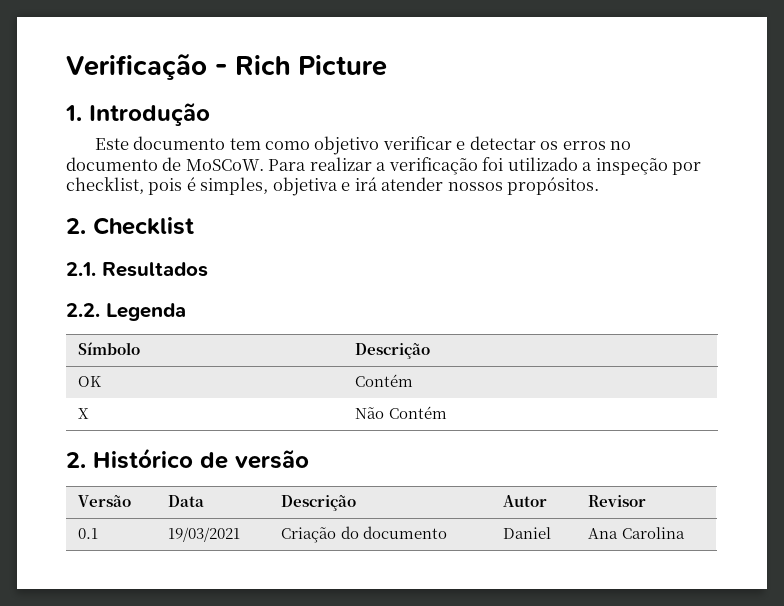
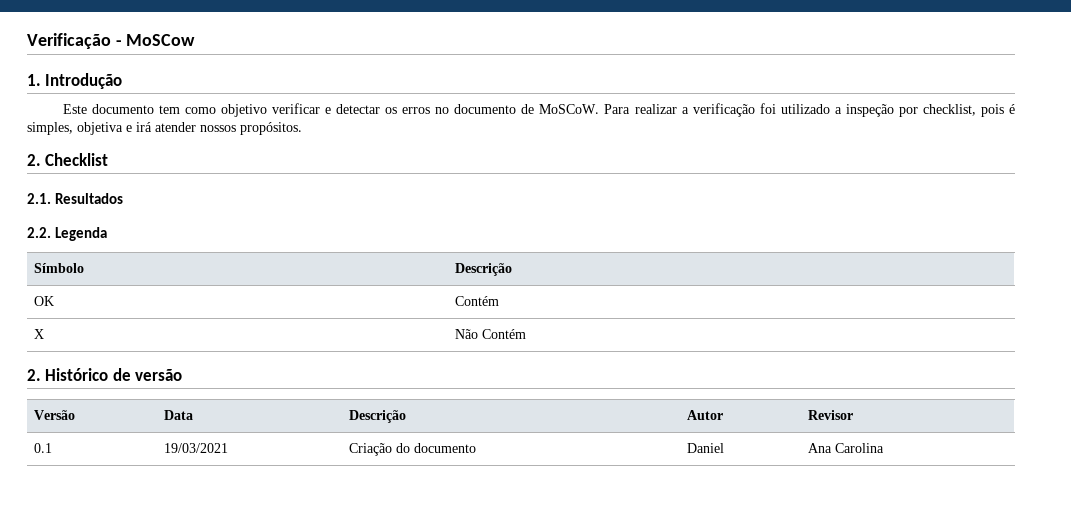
- Verificação - Rich Picture
+ Verificação - MoSCow

